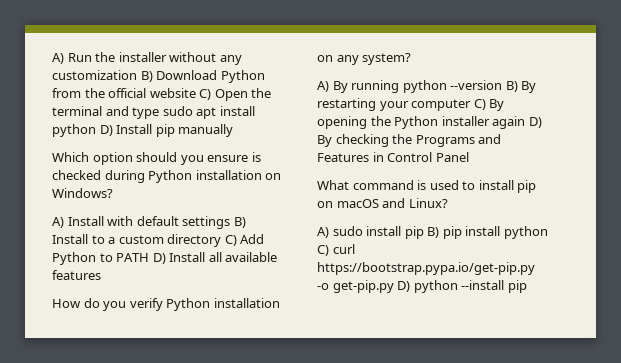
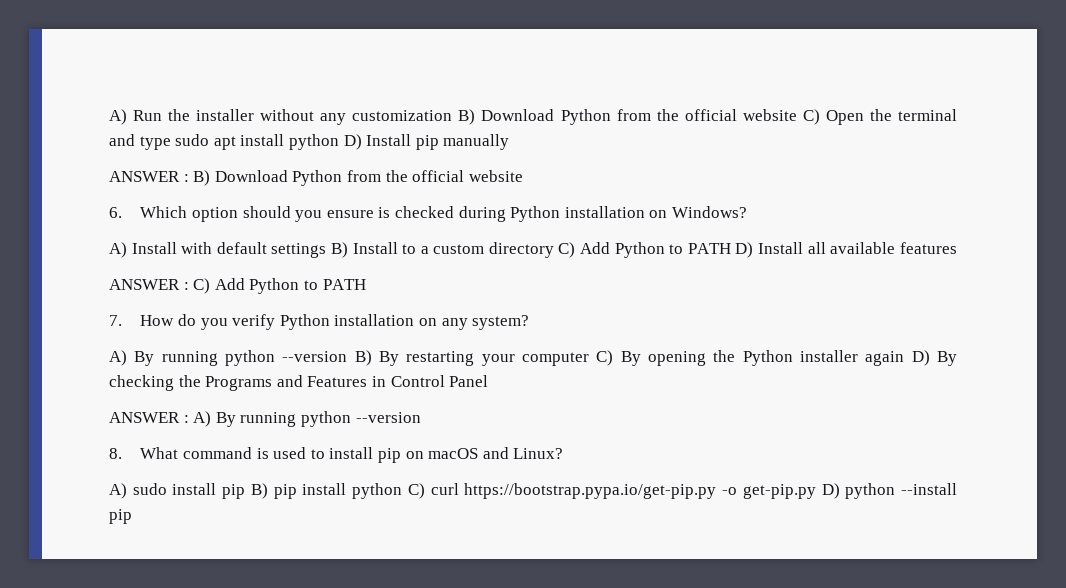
- Which option should you ensure is checked during Python installation on Windows?
+ ANSWER : B) Download Python from the official website
+ 6. Which option should you ensure is checked during Python installation on Windows?
- How do you verify Python installation on any system?
+ ANSWER : C) Add Python to PATH
+ 7. How do you verify Python installation on any system?
- What command is used to install pip on macOS and Linux?
+ ANSWER : A) By running python --version
+ 8. What command is used to install pip on macOS and Linux?

